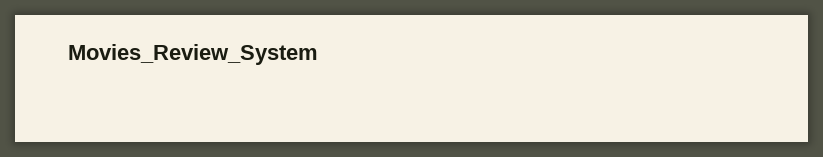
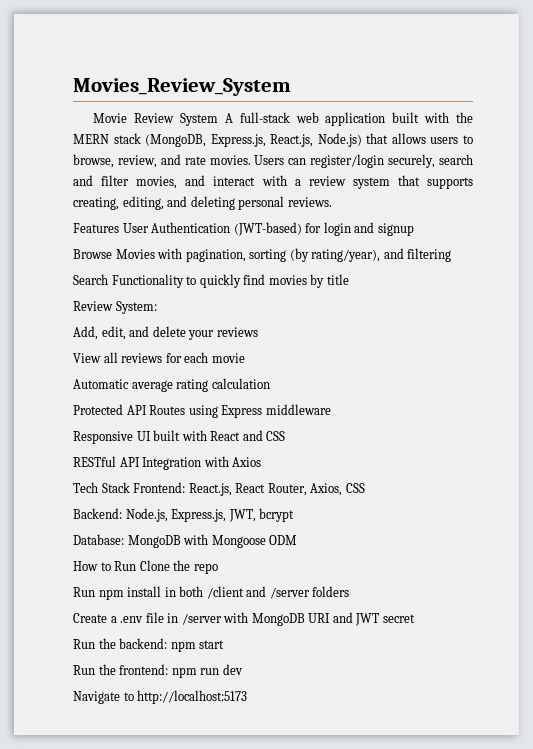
+ Movie Review System A full-stack web application built with the MERN stack (MongoDB, Express.js, React.js, Node.js) that allows users to browse, review, and rate movies. Users can register/login securely, search and filter movies, and interact with a review system that supports creating, editing, and deleting personal reviews.
+ Features User Authentication (JWT-based) for login and signup
+ Browse Movies with pagination, sorting (by rating/year), and filtering
+ Search Functionality to quickly find movies by title
+ Review System:
+ Add, edit, and delete your reviews
+ View all reviews for each movie
+ Automatic average rating calculation
+ Protected API Routes using Express middleware
+ Responsive UI built with React and CSS
+ RESTful API Integration with Axios
+ Tech Stack Frontend: React.js, React Router, Axios, CSS
+ Backend: Node.js, Express.js, JWT, bcrypt
+ Database: MongoDB with Mongoose ODM
+ How to Run Clone the repo
+ Run npm install in both /client and /server folders
+ Create a .env file in /server with MongoDB URI and JWT secret
+ Run the backend: npm start
+ Run the frontend: npm run dev
+ Navigate to http://localhost:5173

